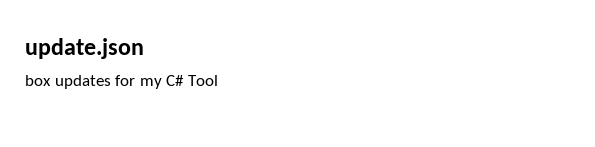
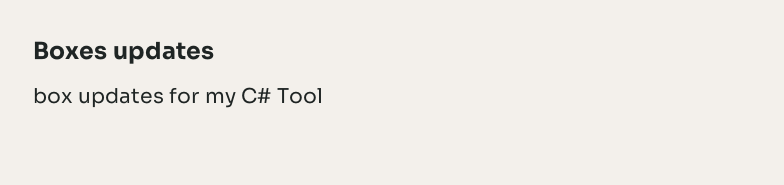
- update.json
+ Boxes updates

